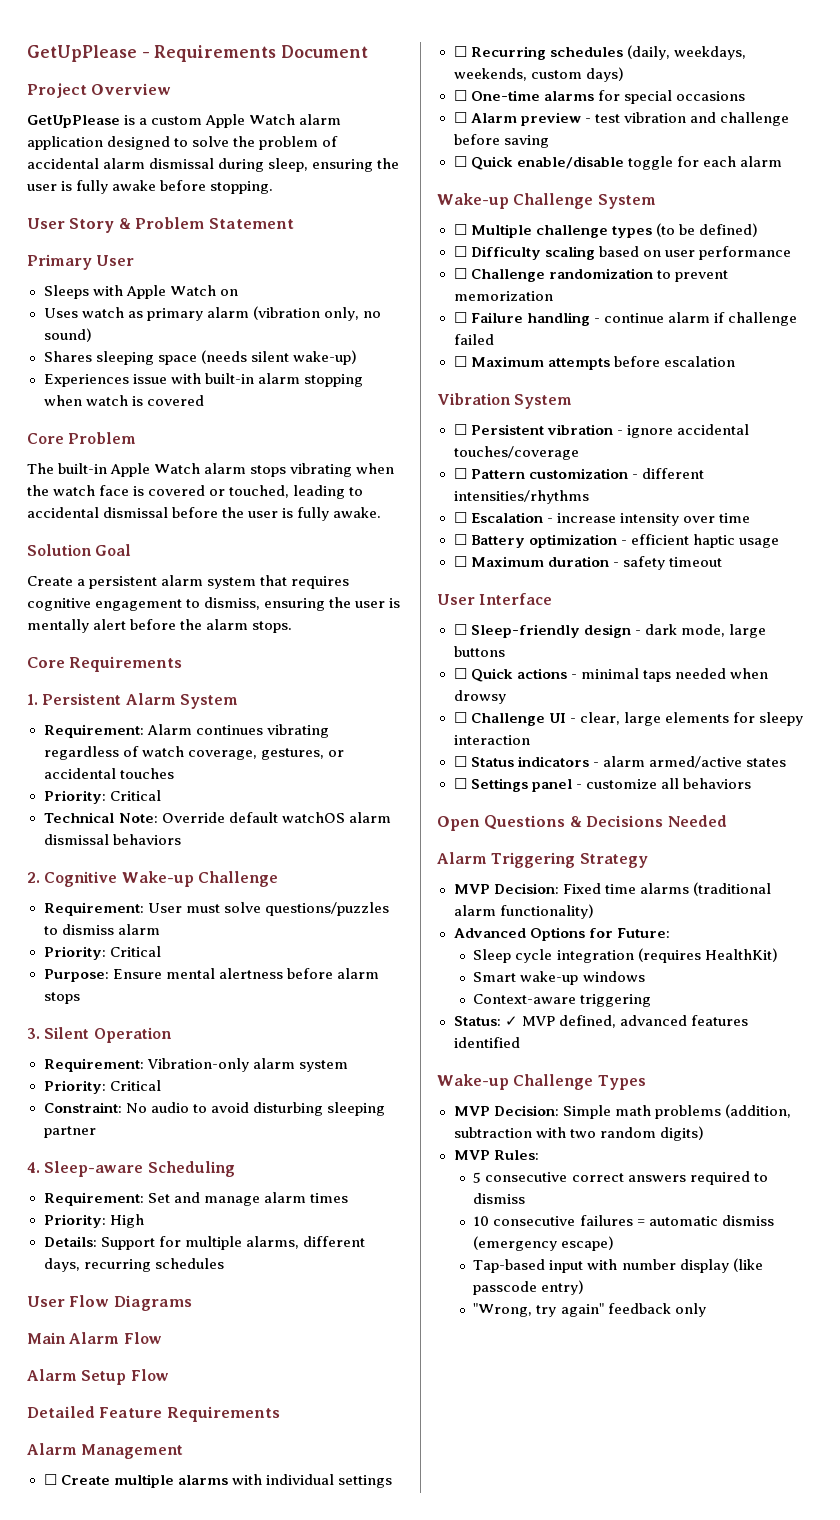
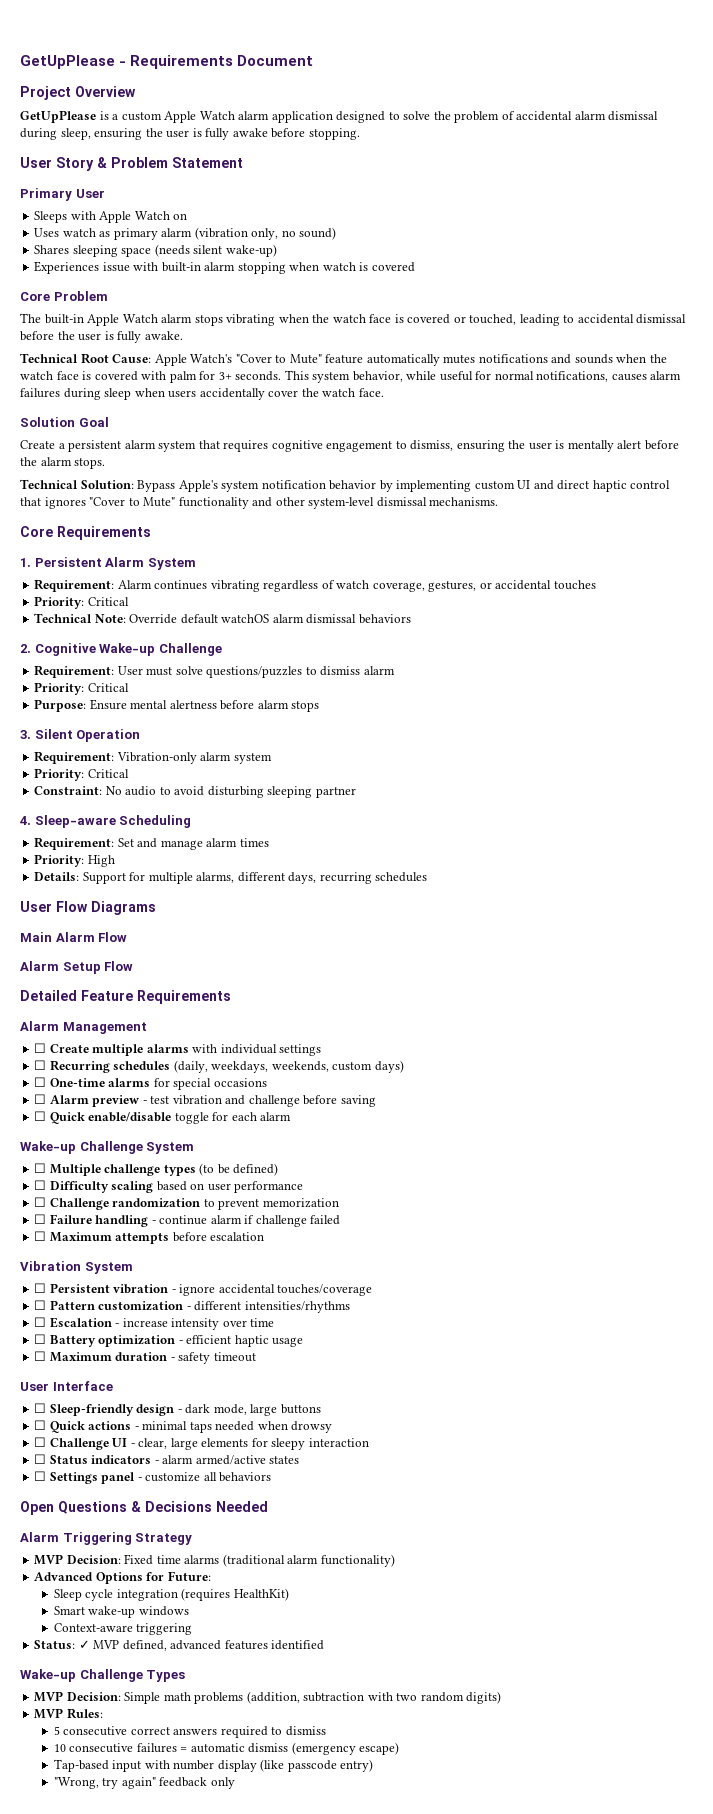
+ Technical Root Cause: Apple Watch's "Cover to Mute" feature automatically mutes notifications and sounds when the watch face is covered with palm for 3+ seconds. This system behavior, while useful for normal notifications, causes alarm failures during sleep when users accidentally cover the watch face.
+ Technical Solution: Bypass Apple's system notification behavior by implementing custom UI and direct haptic control that ignores "Cover to Mute" functionality and other system-level dismissal mechanisms.

